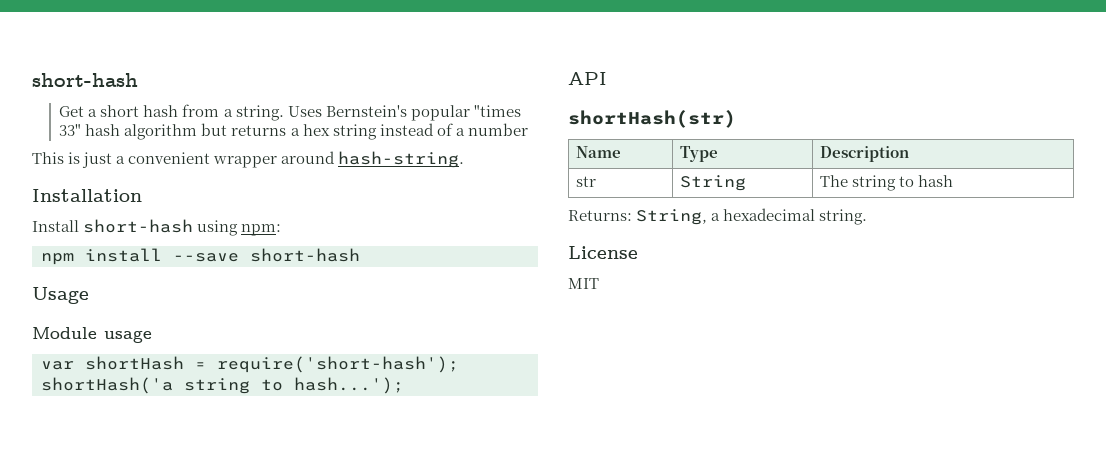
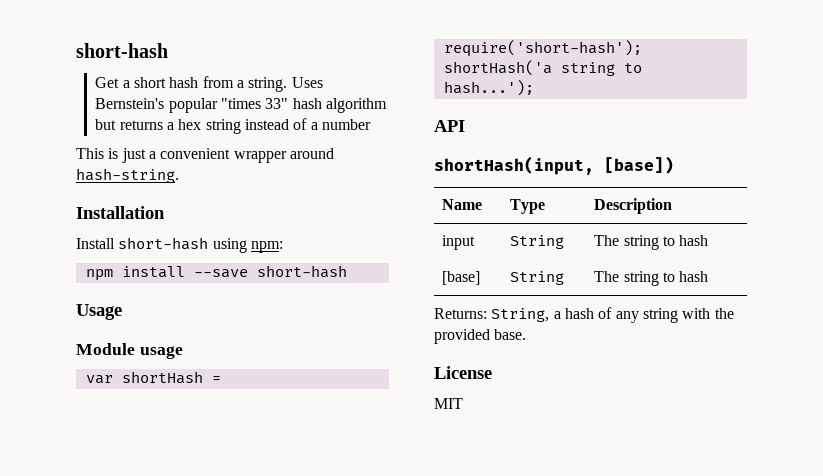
- shortHash(str)
+ shortHash(input, [base])
- str | String | The string to hash
+ input | String | The string to hash
+ [base] | String | The string to hash
- Returns: String, a hexadecimal string.
+ Returns: String, a hash of any string with the provided base.

